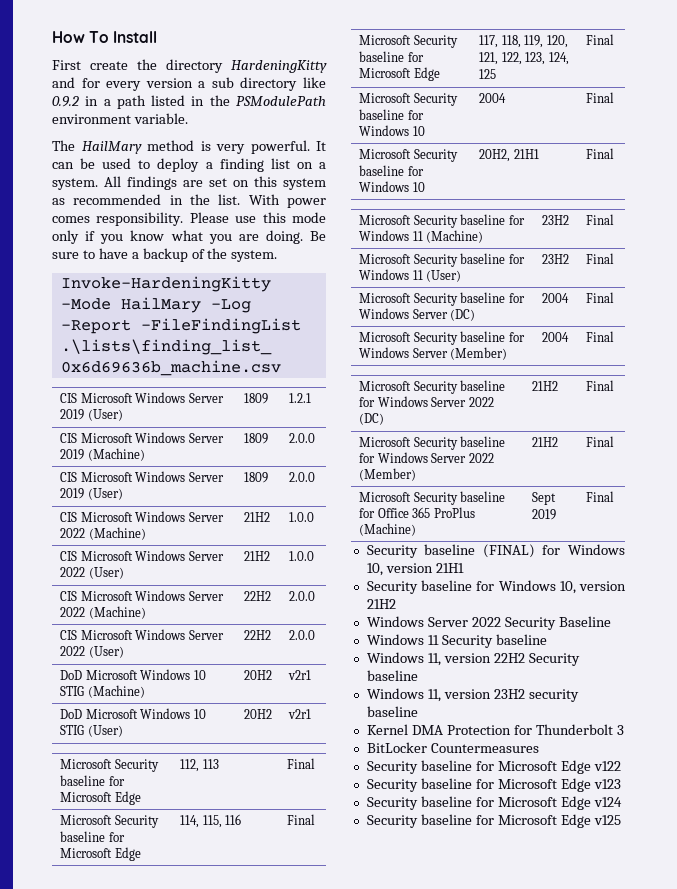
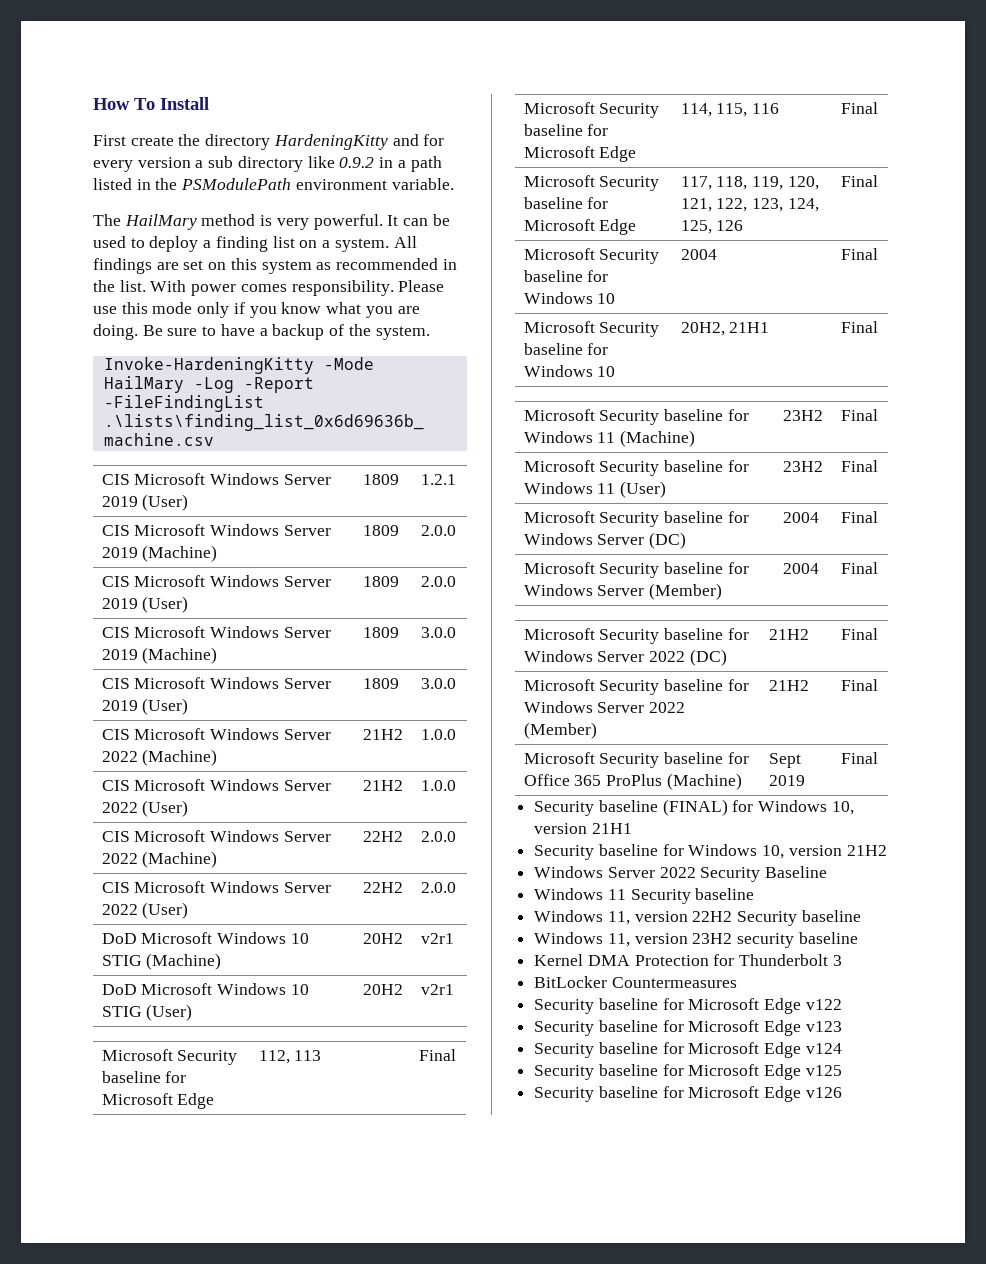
+ CIS Microsoft Windows Server 2019 (Machine) | 1809 | 3.0.0
+ CIS Microsoft Windows Server 2019 (User) | 1809 | 3.0.0
- Microsoft Security baseline for Microsoft Edge | 117, 118, 119, 120, 121, 122, 123, 124, 125 | Final
+ Microsoft Security baseline for Microsoft Edge | 117, 118, 119, 120, 121, 122, 123, 124, 125, 126 | Final
+ Security baseline for Microsoft Edge v126

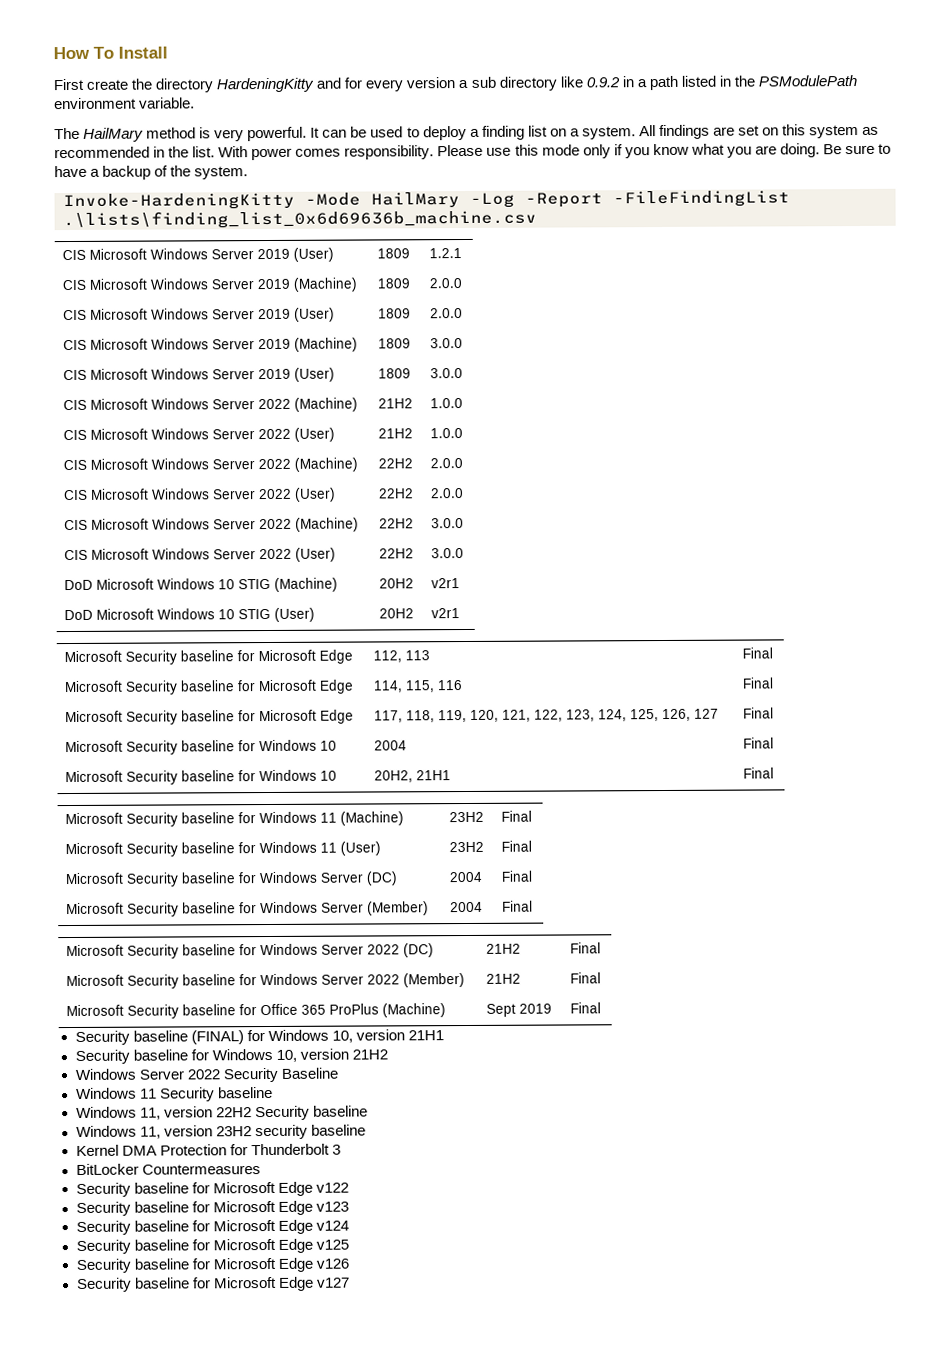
+ CIS Microsoft Windows Server 2022 (Machine) | 22H2 | 3.0.0
+ CIS Microsoft Windows Server 2022 (User) | 22H2 | 3.0.0
- Microsoft Security baseline for Microsoft Edge | 117, 118, 119, 120, 121, 122, 123, 124, 125, 126 | Final
+ Microsoft Security baseline for Microsoft Edge | 117, 118, 119, 120, 121, 122, 123, 124, 125, 126, 127 | Final
+ Security baseline for Microsoft Edge v127

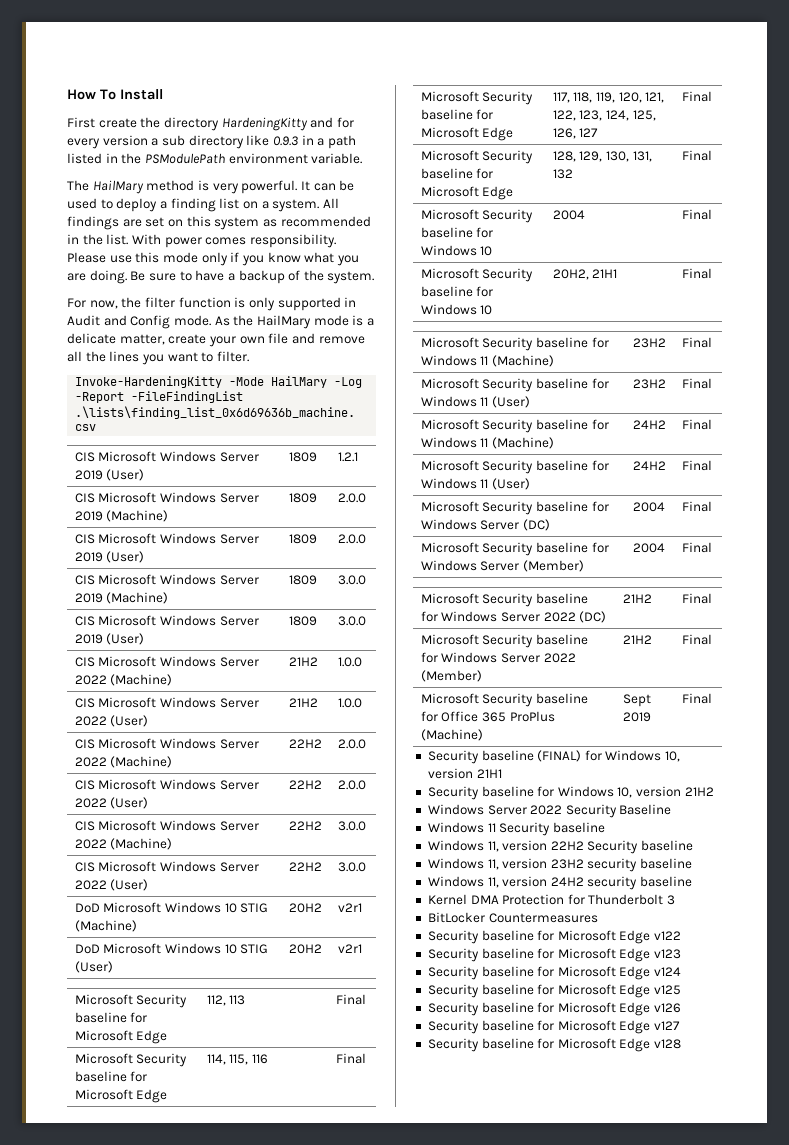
- First create the directory HardeningKitty and for every version a sub directory like 0.9.2 in a path listed in the PSModulePath environment variable.
+ First create the directory HardeningKitty and for every version a sub directory like 0.9.3 in a path listed in the PSModulePath environment variable.
+ For now, the filter function is only supported in Audit and Config mode. As the HailMary mode is a delicate matter, create your own file and remove all the lines you want to filter.
+ Microsoft Security baseline for Microsoft Edge | 128, 129, 130, 131, 132 | Final
+ Microsoft Security baseline for Windows 11 (Machine) | 24H2 | Final
+ Microsoft Security baseline for Windows 11 (User) | 24H2 | Final
+ Windows 11, version 24H2 security baseline
+ Security baseline for Microsoft Edge v128

